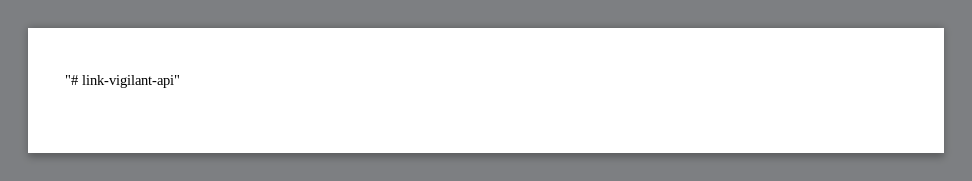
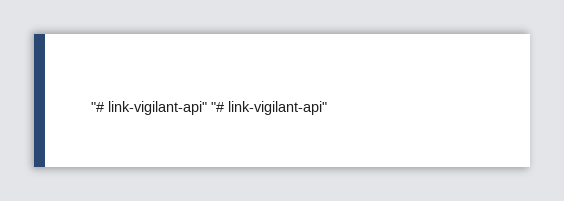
- "# link-vigilant-api"
+ "# link-vigilant-api" "# link-vigilant-api"

